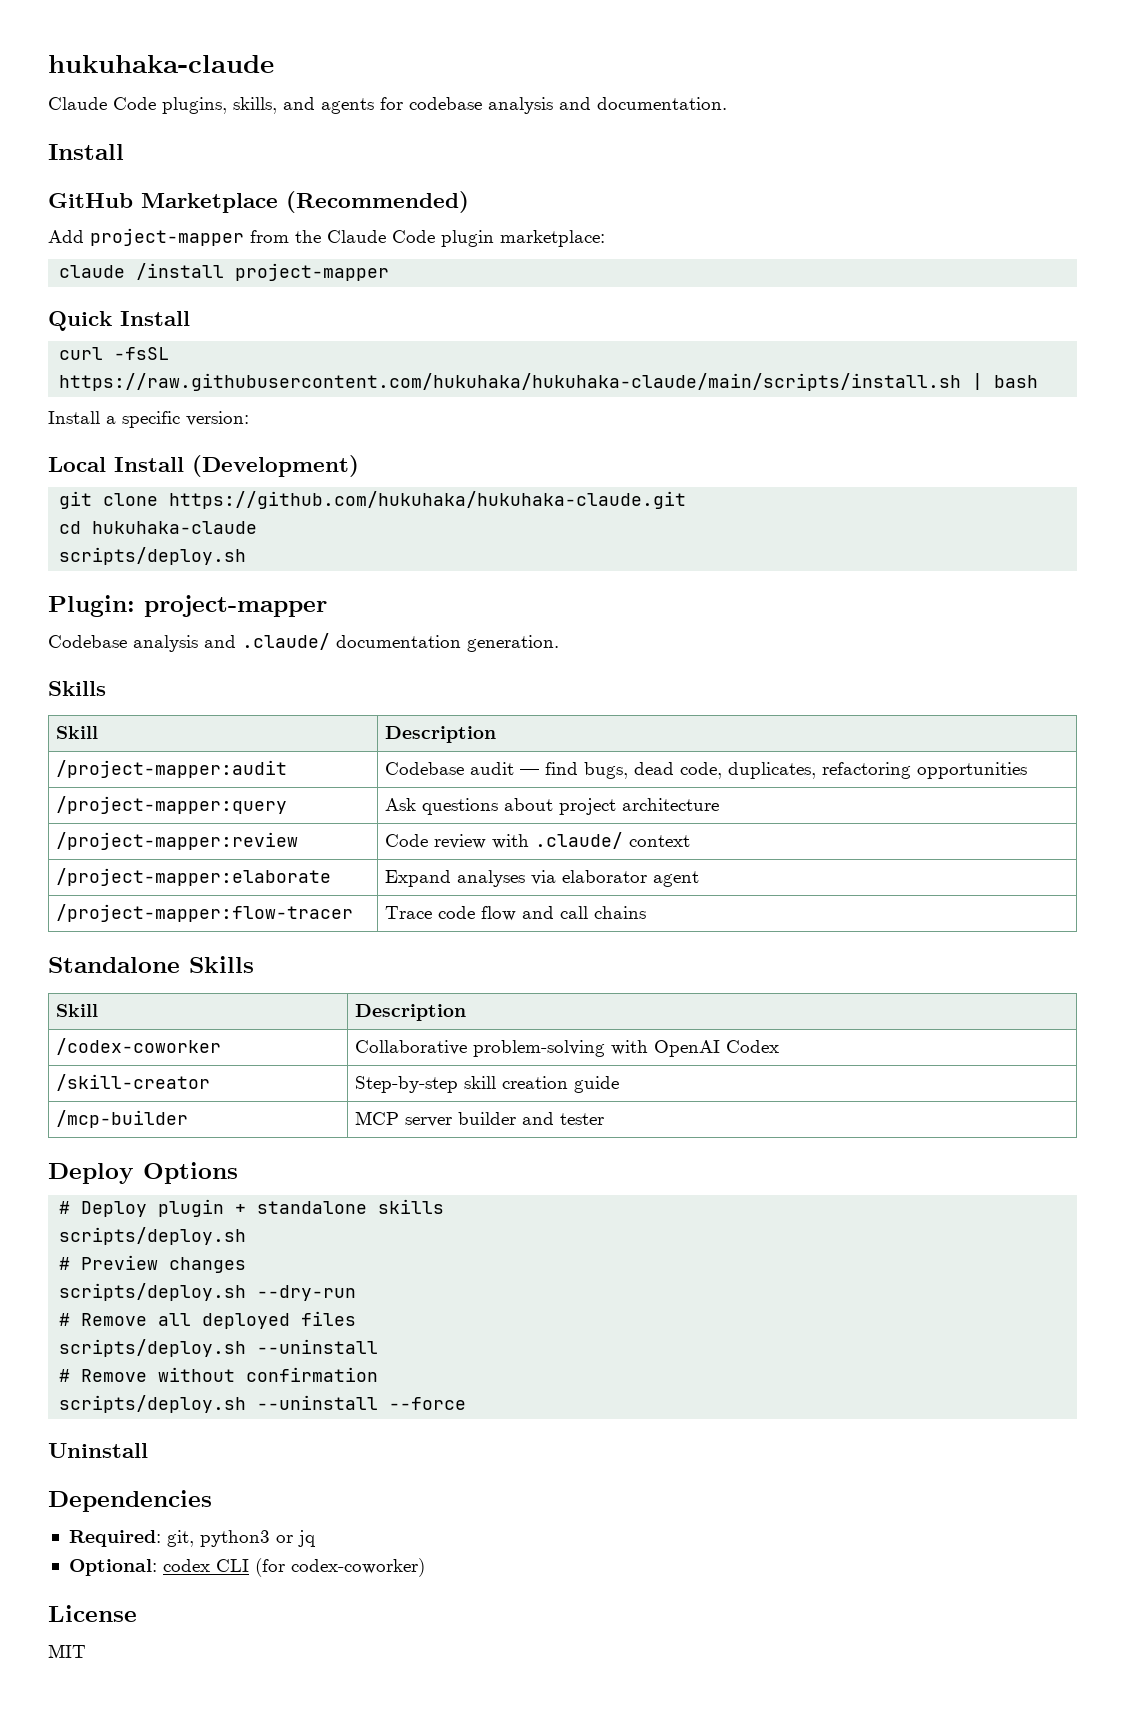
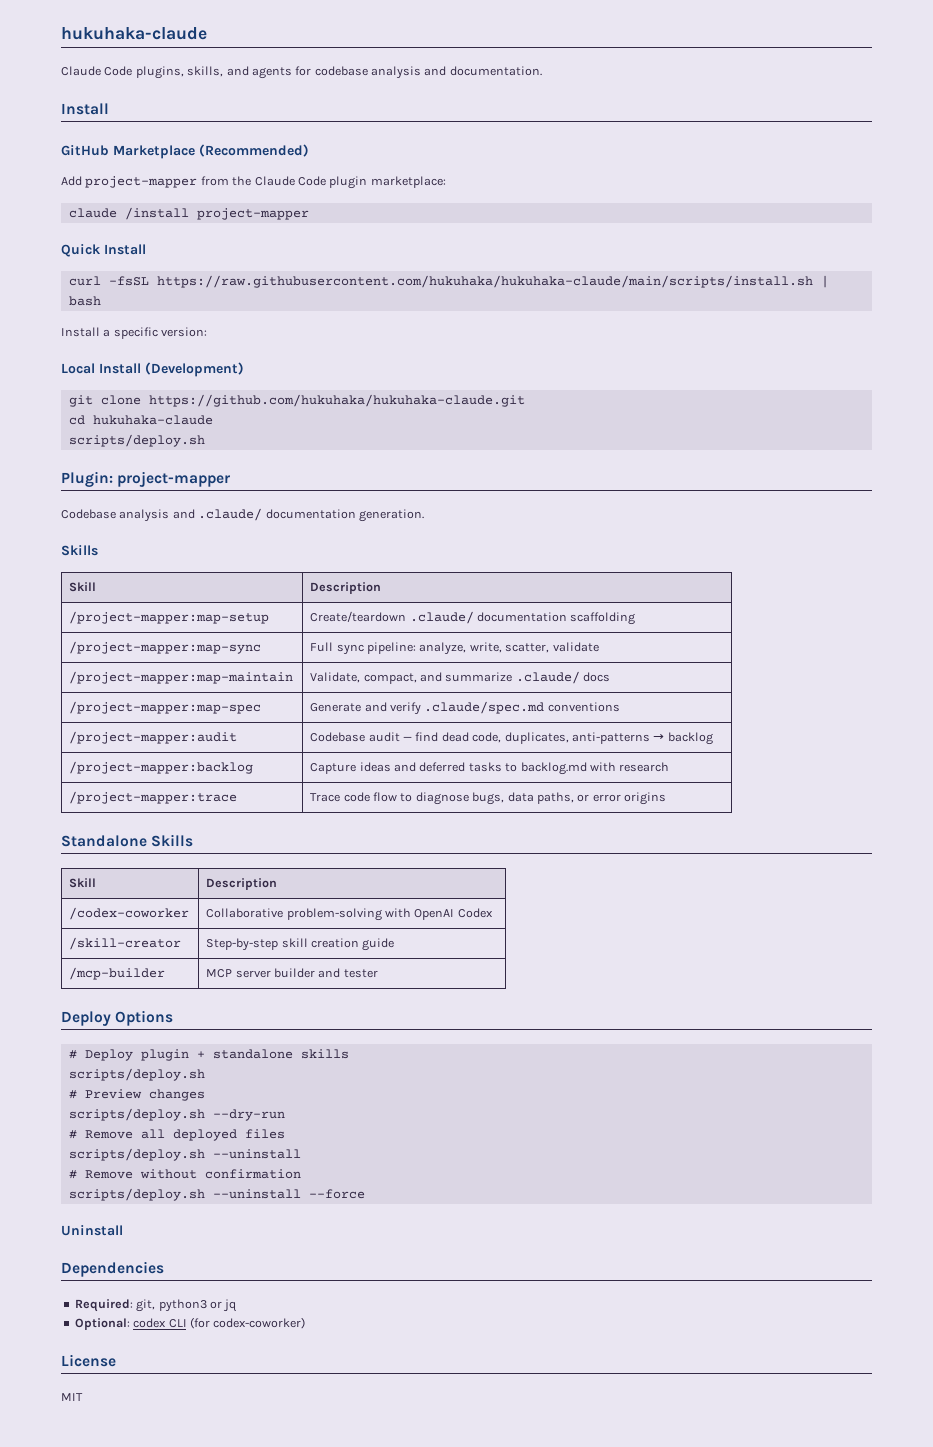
+ /project-mapper:map-setup | Create/teardown .claude/ documentation scaffolding
+ /project-mapper:map-sync | Full sync pipeline: analyze, write, scatter, validate
+ /project-mapper:map-maintain | Validate, compact, and summarize .claude/ docs
+ /project-mapper:map-spec | Generate and verify .claude/spec.md conventions
- /project-mapper:audit | Codebase audit — find bugs, dead code, duplicates, refactoring opportunities
- /project-mapper:query | Ask questions about project architecture
- /project-mapper:review | Code review with .claude/ context
- /project-mapper:elaborate | Expand analyses via elaborator agent
- /project-mapper:flow-tracer | Trace code flow and call chains
+ /project-mapper:audit | Codebase audit — find dead code, duplicates, anti-patterns → backlog
+ /project-mapper:backlog | Capture ideas and deferred tasks to backlog.md with research
+ /project-mapper:trace | Trace code flow to diagnose bugs, data paths, or error origins

